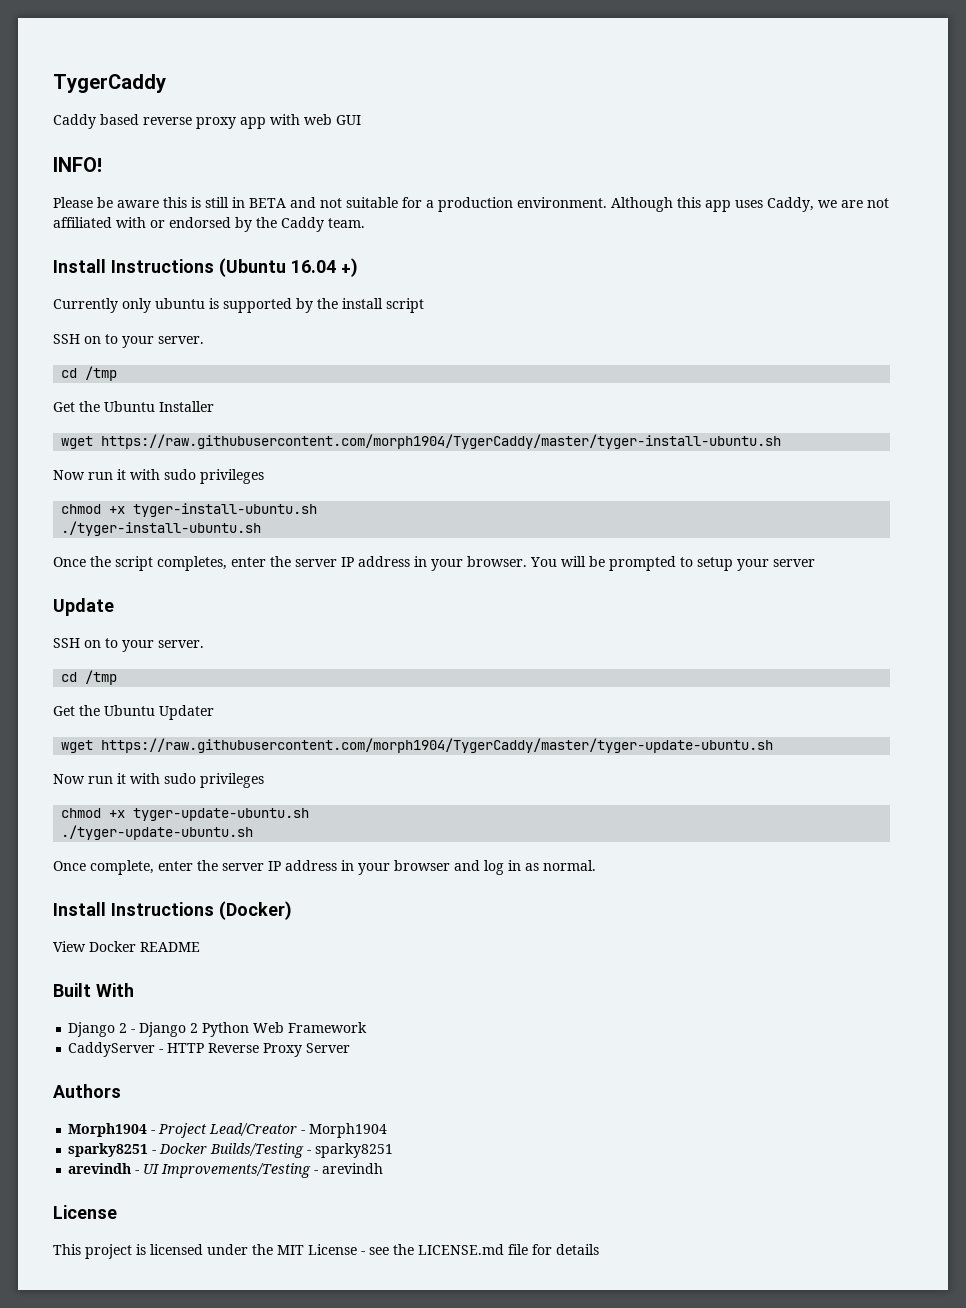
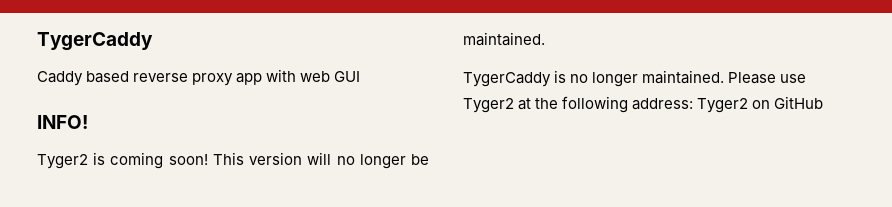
- Please be aware this is still in BETA and not suitable for a production environment. Although this app uses Caddy, we are not affiliated with or endorsed by the Caddy team.
- Install Instructions (Ubuntu 16.04 +)
- Currently only ubuntu is supported by the install script
- SSH on to your server.
- cd /tmp
- Get the Ubuntu Installer
- wget https://raw.githubusercontent.com/morph1904/TygerCaddy/master/tyger-install-ubuntu.sh
- Now run it with sudo privileges
- chmod +x tyger-install-ubuntu.sh
- ./tyger-install-ubuntu.sh
- Once the script completes, enter the server IP address in your browser. You will be prompted to setup your server
- Update
- SSH on to your server.
- cd /tmp
- Get the Ubuntu Updater
- wget https://raw.githubusercontent.com/morph1904/TygerCaddy/master/tyger-update-ubuntu.sh
- Now run it with sudo privileges
- chmod +x tyger-update-ubuntu.sh
- ./tyger-update-ubuntu.sh
- Once complete, enter the server IP address in your browser and log in as normal.
- Install Instructions (Docker)
- View Docker README
- Built With
- Django 2 - Django 2 Python Web Framework
- CaddyServer - HTTP Reverse Proxy Server
- Authors
- Morph1904 - Project Lead/Creator - Morph1904
- sparky8251 - Docker Builds/Testing - sparky8251
- arevindh - UI Improvements/Testing - arevindh
- License
- This project is licensed under the MIT License - see the LICENSE.md file for details
+ Tyger2 is coming soon! This version will no longer be maintained.
+ TygerCaddy is no longer maintained. Please use Tyger2 at the following address: Tyger2 on GitHub

